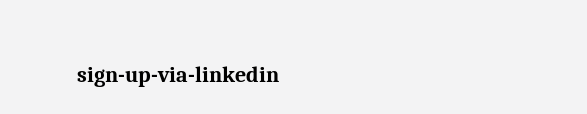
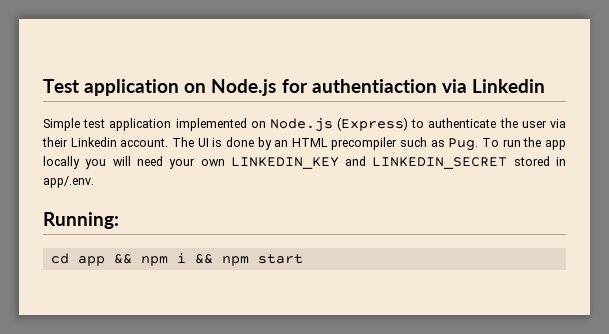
- sign-up-via-linkedin
+ Test application on Node.js for authentiaction via Linkedin
+ Simple test application implemented on Node.js (Express) to authenticate the user via their Linkedin account. The UI is done by an HTML precompiler such as Pug. To run the app locally you will need your own LINKEDIN_KEY and LINKEDIN_SECRET stored in app/.env.
+ Running:
+ cd app && npm i && npm start

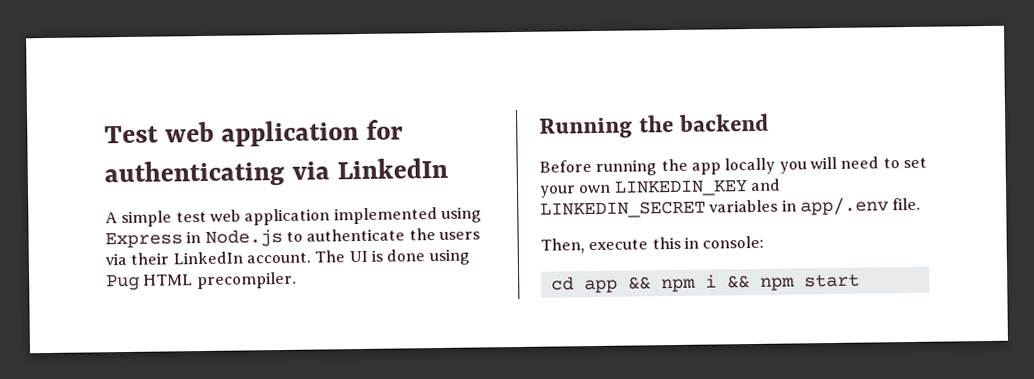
- Test application on Node.js for authentiaction via Linkedin
- Simple test application implemented on Node.js (Express) to authenticate the user via their Linkedin account.
+ Test web application for authenticating via LinkedIn
+ A simple test web application implemented using Express in Node.js to authenticate the users via their LinkedIn account.
- The UI is done by an HTML precompiler such as Pug. To run the app locally you will need your own LINKEDIN_KEY and LINKEDIN_SECRET stored in app/.env.
- Running:
+ The UI is done using Pug HTML precompiler.
+ Running the backend
+ Before running the app locally you will need to set your own LINKEDIN_KEY and LINKEDIN_SECRET variables in app/.env file.
+ Then, execute this in console:

